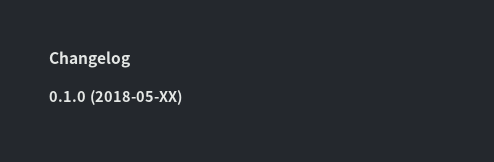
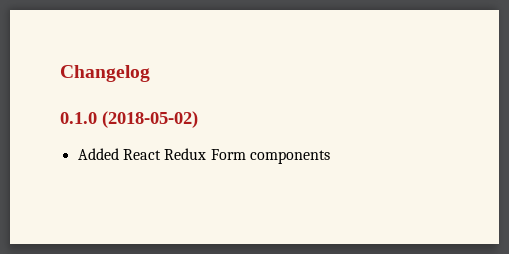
- 0.1.0 (2018-05-XX)
+ 0.1.0 (2018-05-02)
+ Added React Redux Form components

